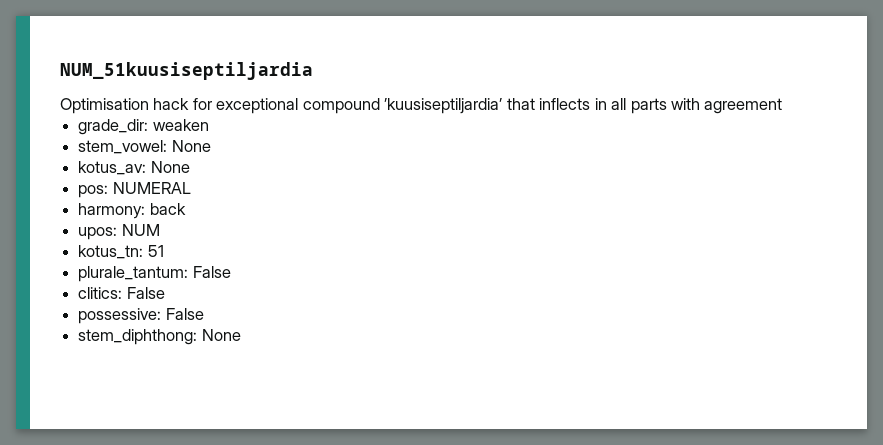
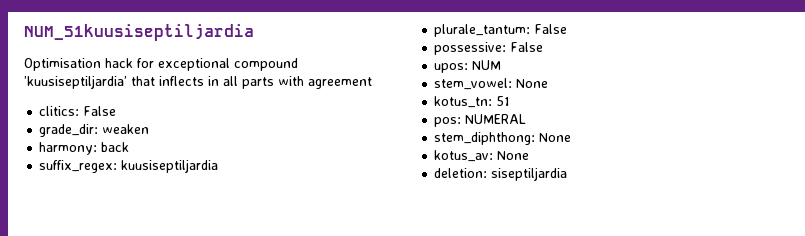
+ clitics: False
+ harmony: back
+ suffix_regex: kuusiseptiljardia
+ plurale_tantum: False
+ possessive: False
+ upos: NUM
  stem_vowel: None
+ kotus_tn: 51
+ pos: NUMERAL
+ stem_diphthong: None
  kotus_av: None
- pos: NUMERAL
- harmony: back
- upos: NUM
- kotus_tn: 51
- plurale_tantum: False
- clitics: False
- possessive: False
- stem_diphthong: None
+ deletion: siseptiljardia

